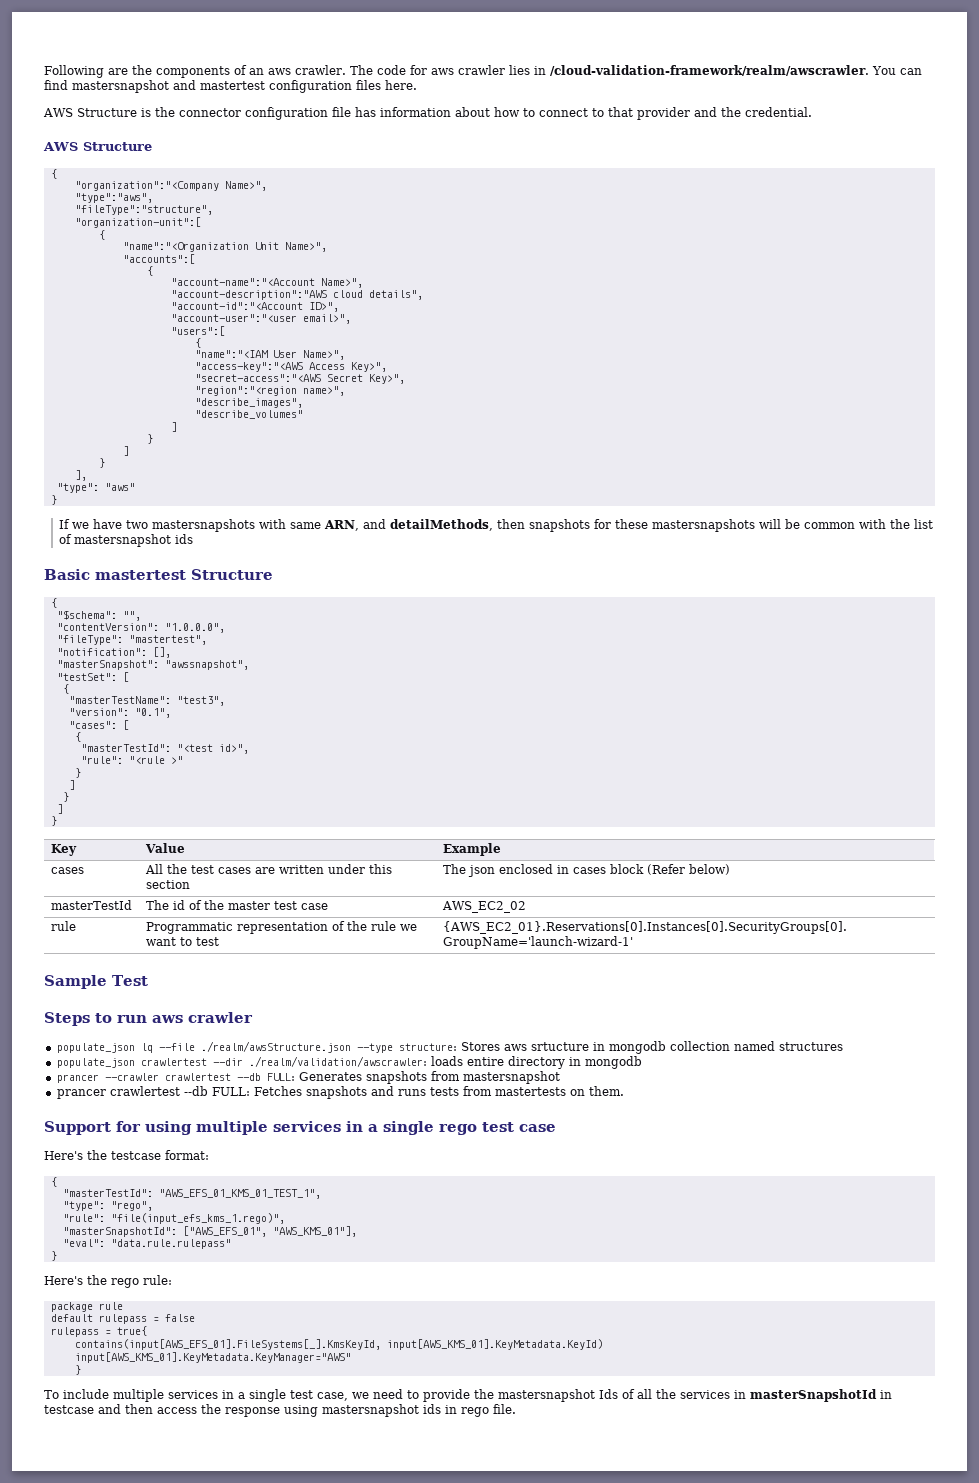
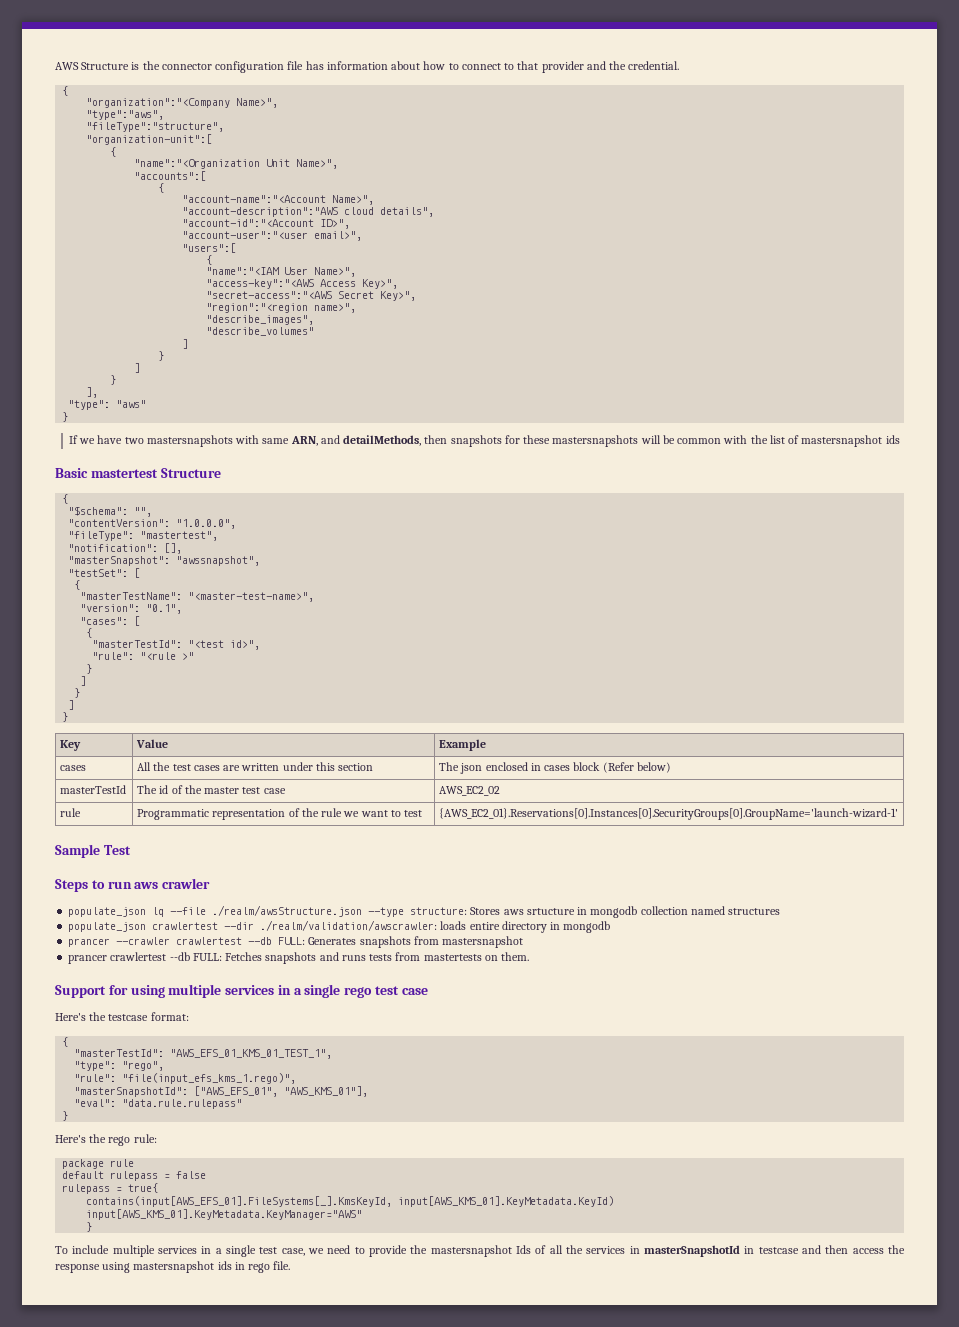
- Following are the components of an aws crawler. The code for aws crawler lies in /cloud-validation-framework/realm/awscrawler. You can find mastersnapshot and mastertest configuration files here.
  AWS Structure is the connector configuration file has information about how to connect to that provider and the credential.
- AWS Structure
- "masterTestName": "test3",
+ "masterTestName": "<master-test-name>",

